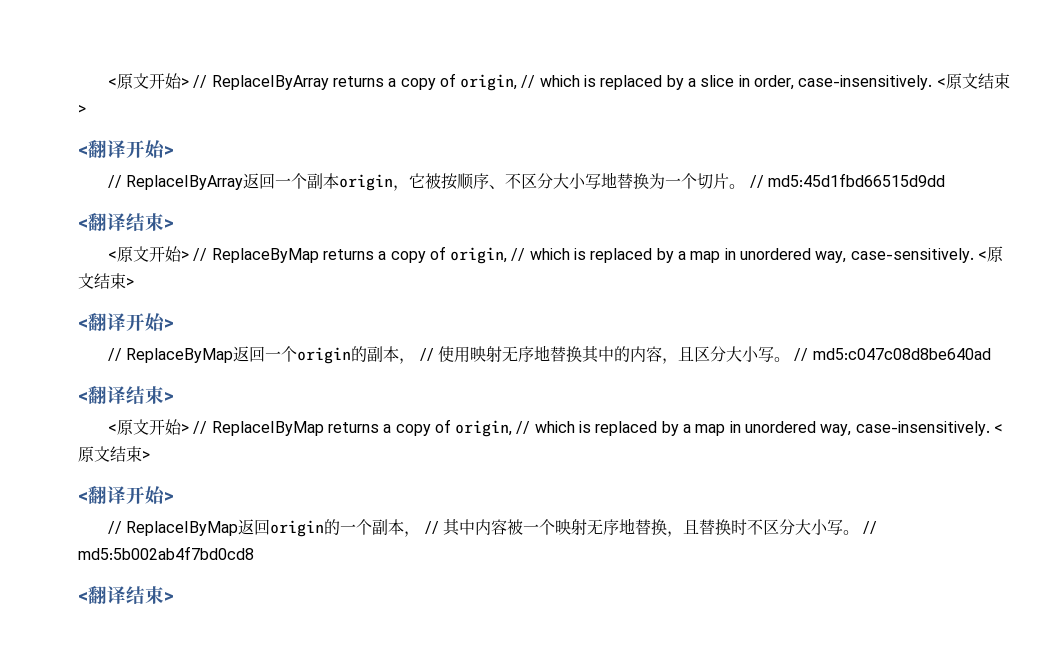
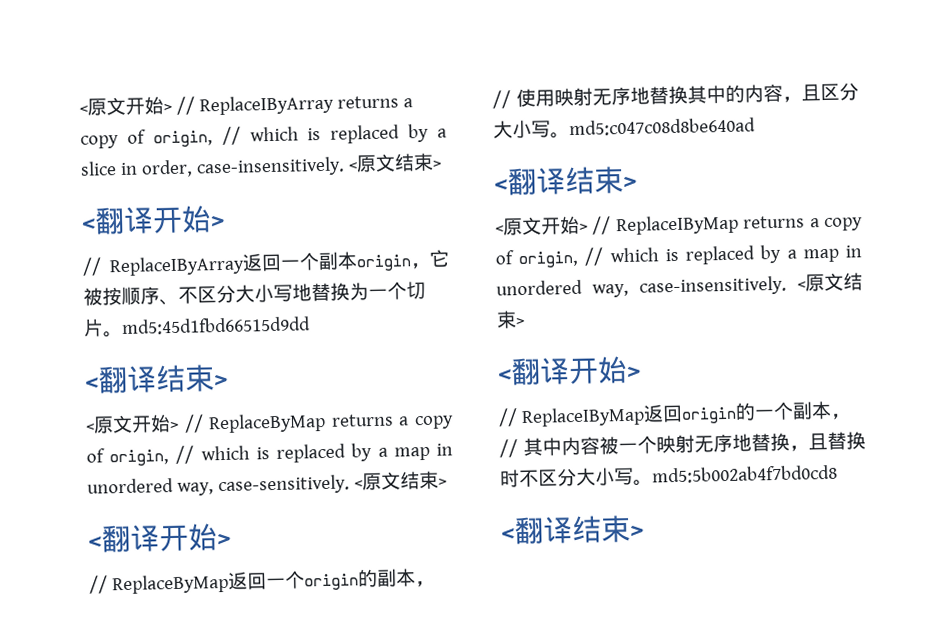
- // ReplaceIByArray返回一个副本origin，它被按顺序、不区分大小写地替换为一个切片。 // md5:45d1fbd66515d9dd
+ // ReplaceIByArray返回一个副本origin，它被按顺序、不区分大小写地替换为一个切片。md5:45d1fbd66515d9dd
- // ReplaceByMap返回一个origin的副本， // 使用映射无序地替换其中的内容，且区分大小写。 // md5:c047c08d8be640ad
+ // ReplaceByMap返回一个origin的副本， // 使用映射无序地替换其中的内容，且区分大小写。md5:c047c08d8be640ad
- // ReplaceIByMap返回origin的一个副本， // 其中内容被一个映射无序地替换，且替换时不区分大小写。 // md5:5b002ab4f7bd0cd8
+ // ReplaceIByMap返回origin的一个副本， // 其中内容被一个映射无序地替换，且替换时不区分大小写。md5:5b002ab4f7bd0cd8

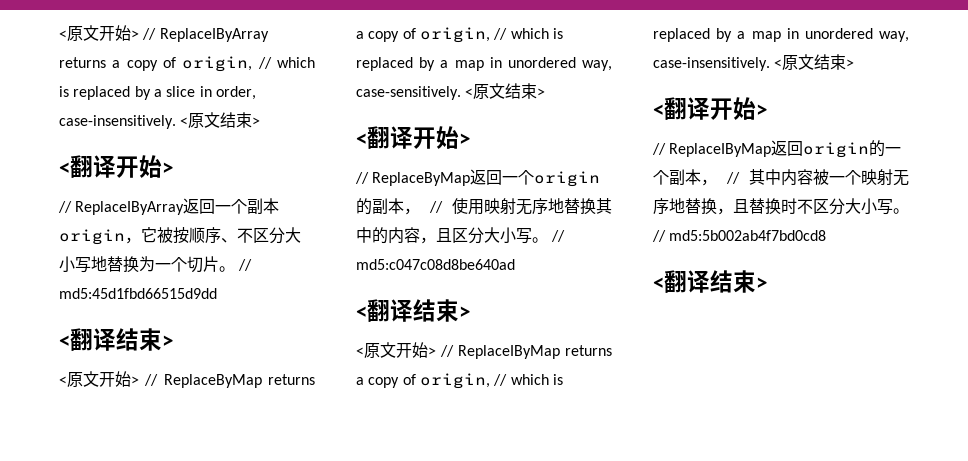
- // ReplaceIByArray返回一个副本origin，它被按顺序、不区分大小写地替换为一个切片。md5:45d1fbd66515d9dd
+ // ReplaceIByArray返回一个副本origin，它被按顺序、不区分大小写地替换为一个切片。 // md5:45d1fbd66515d9dd
- // ReplaceByMap返回一个origin的副本， // 使用映射无序地替换其中的内容，且区分大小写。md5:c047c08d8be640ad
+ // ReplaceByMap返回一个origin的副本， // 使用映射无序地替换其中的内容，且区分大小写。 // md5:c047c08d8be640ad
- // ReplaceIByMap返回origin的一个副本， // 其中内容被一个映射无序地替换，且替换时不区分大小写。md5:5b002ab4f7bd0cd8
+ // ReplaceIByMap返回origin的一个副本， // 其中内容被一个映射无序地替换，且替换时不区分大小写。 // md5:5b002ab4f7bd0cd8

